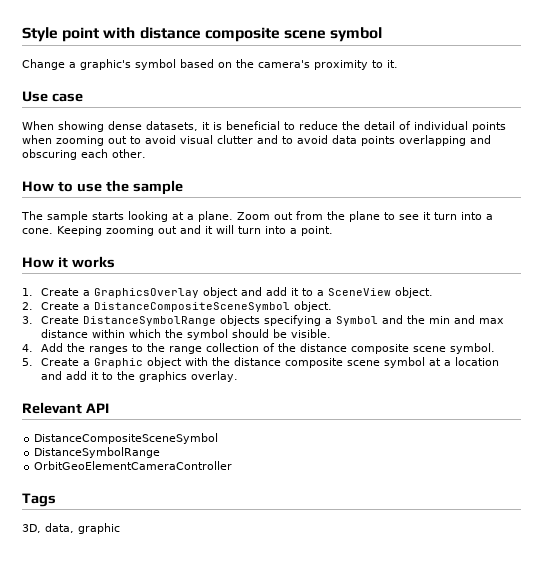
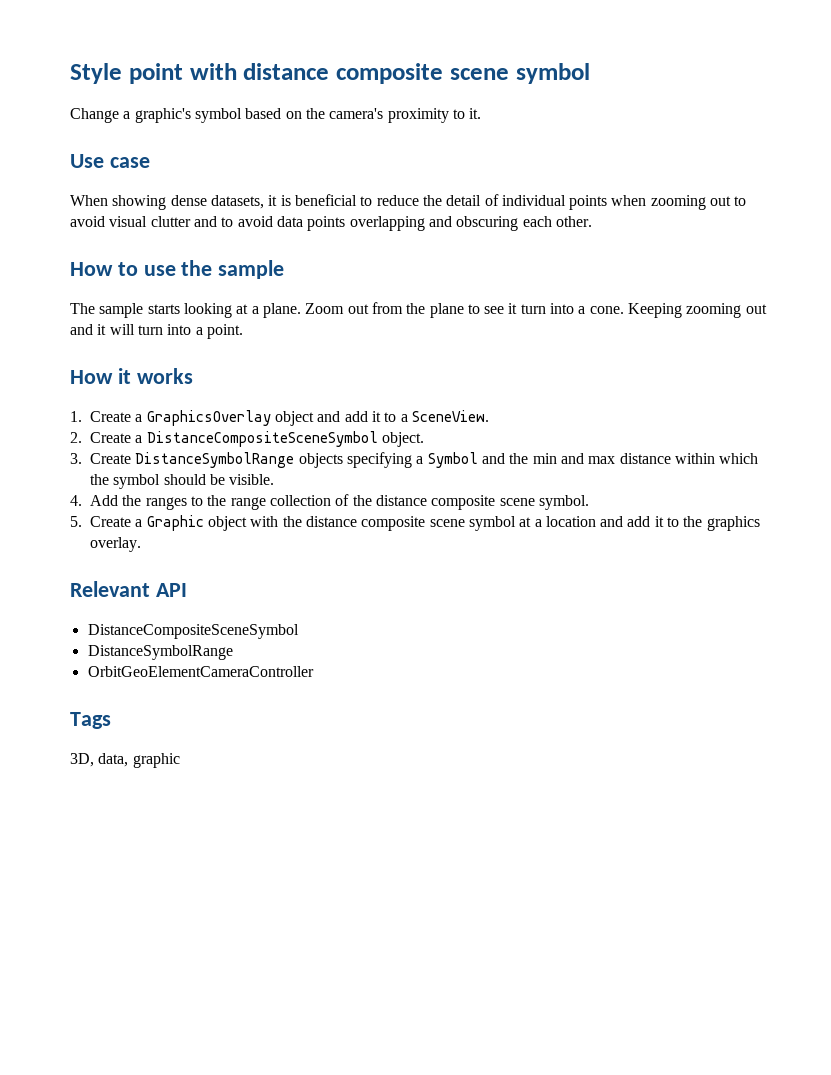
- 1. Create a GraphicsOverlay object and add it to a SceneView object.
+ 1. Create a GraphicsOverlay object and add it to a SceneView.

